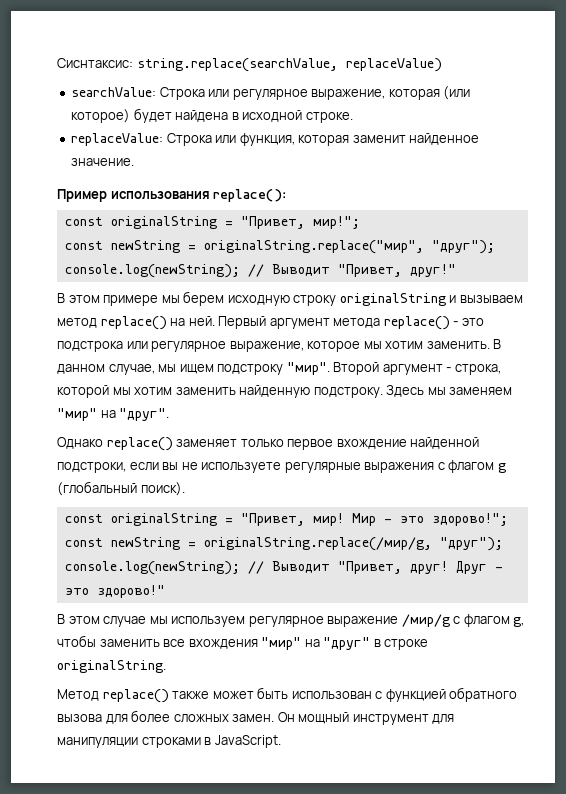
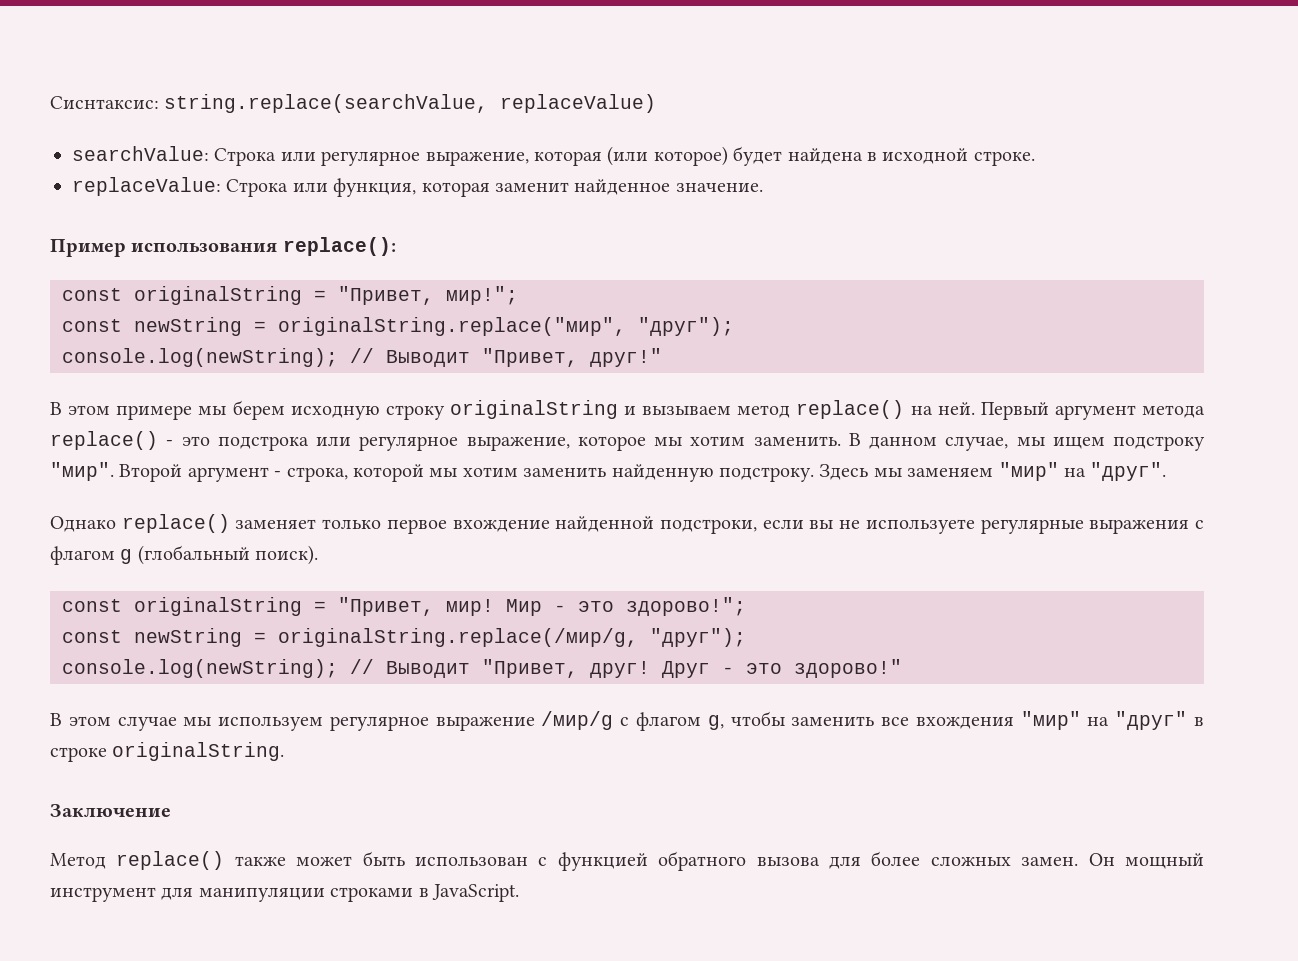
+ Заключение

